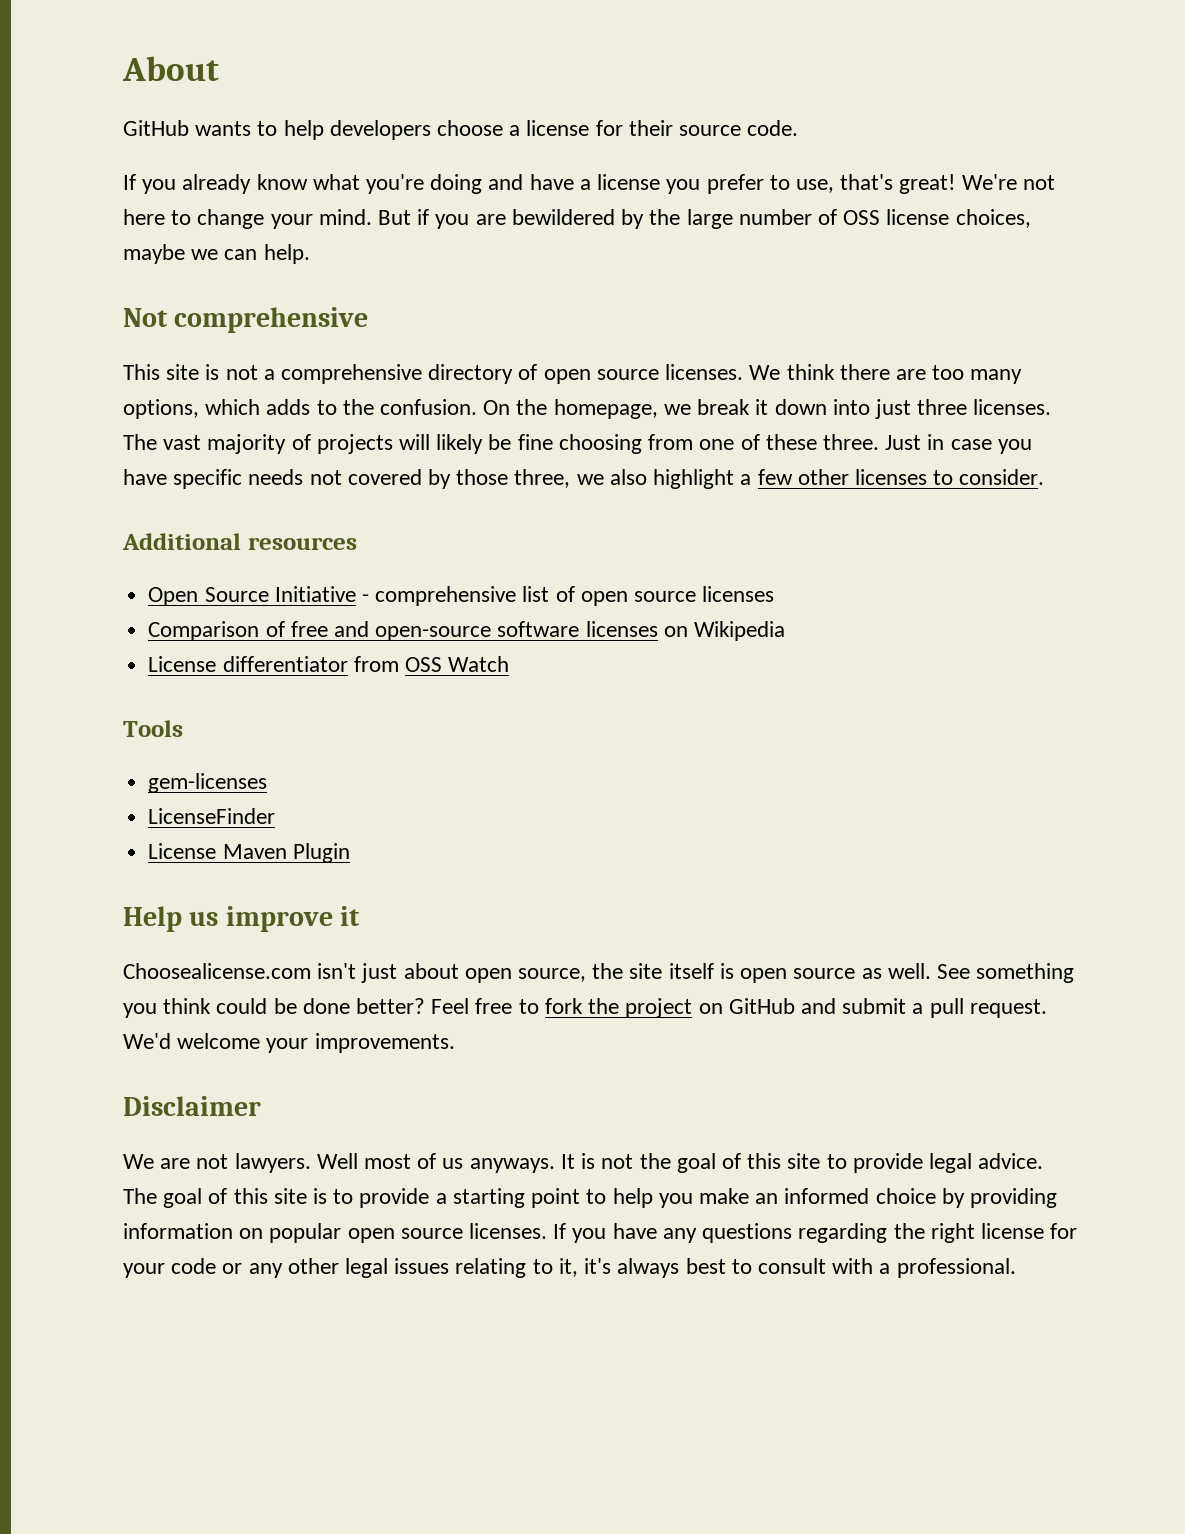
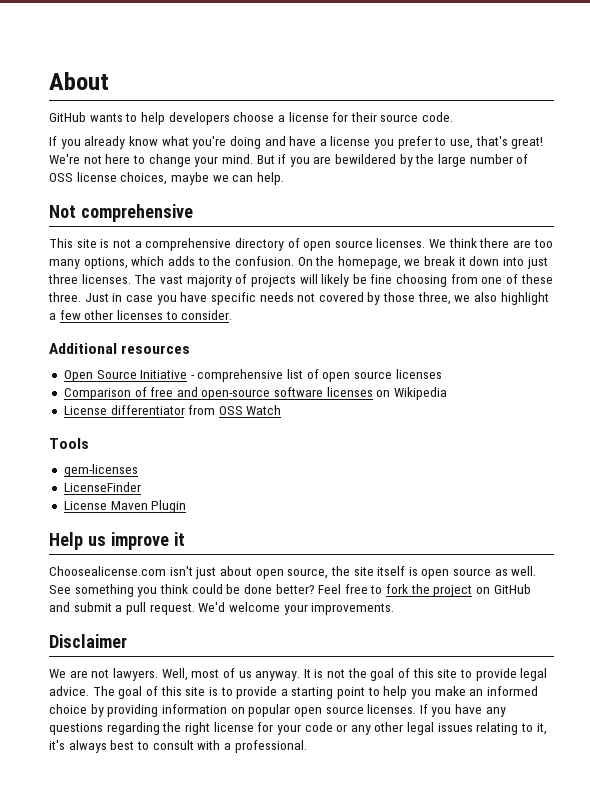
- Well most of us anyways.
+ Well, most of us anyway.

